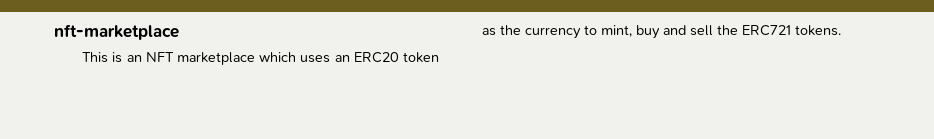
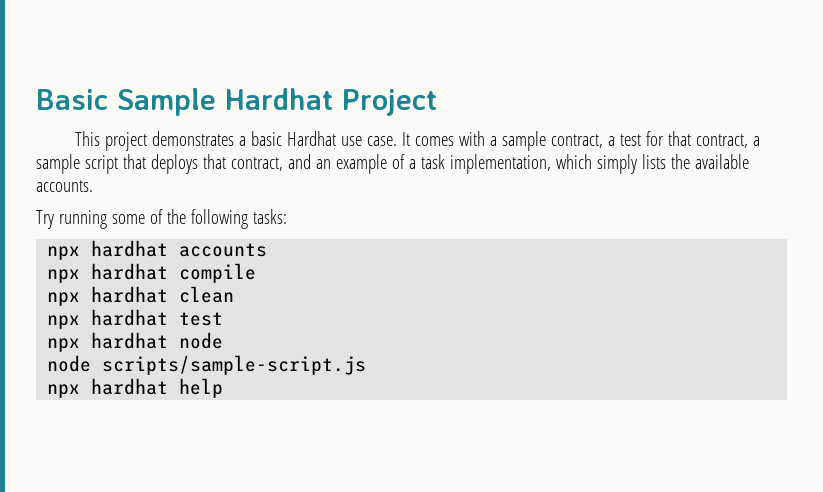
- nft-marketplace
- This is an NFT marketplace which uses an ERC20 token as the currency to mint, buy and sell the ERC721 tokens.
+ Basic Sample Hardhat Project
+ This project demonstrates a basic Hardhat use case. It comes with a sample contract, a test for that contract, a sample script that deploys that contract, and an example of a task implementation, which simply lists the available accounts.
+ Try running some of the following tasks:
+ npx hardhat accounts
+ npx hardhat compile
+ npx hardhat clean
+ npx hardhat test
+ npx hardhat node
+ node scripts/sample-script.js
+ npx hardhat help

